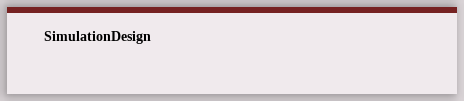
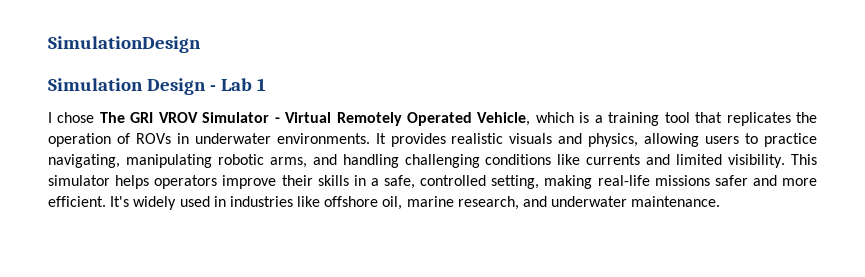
+ Simulation Design - Lab 1
+ I chose The GRI VROV Simulator - Virtual Remotely Operated Vehicle, which is a training tool that replicates the operation of ROVs in underwater environments. It provides realistic visuals and physics, allowing users to practice navigating, manipulating robotic arms, and handling challenging conditions like currents and limited visibility. This simulator helps operators improve their skills in a safe, controlled setting, making real-life missions safer and more efficient. It's widely used in industries like offshore oil, marine research, and underwater maintenance.

